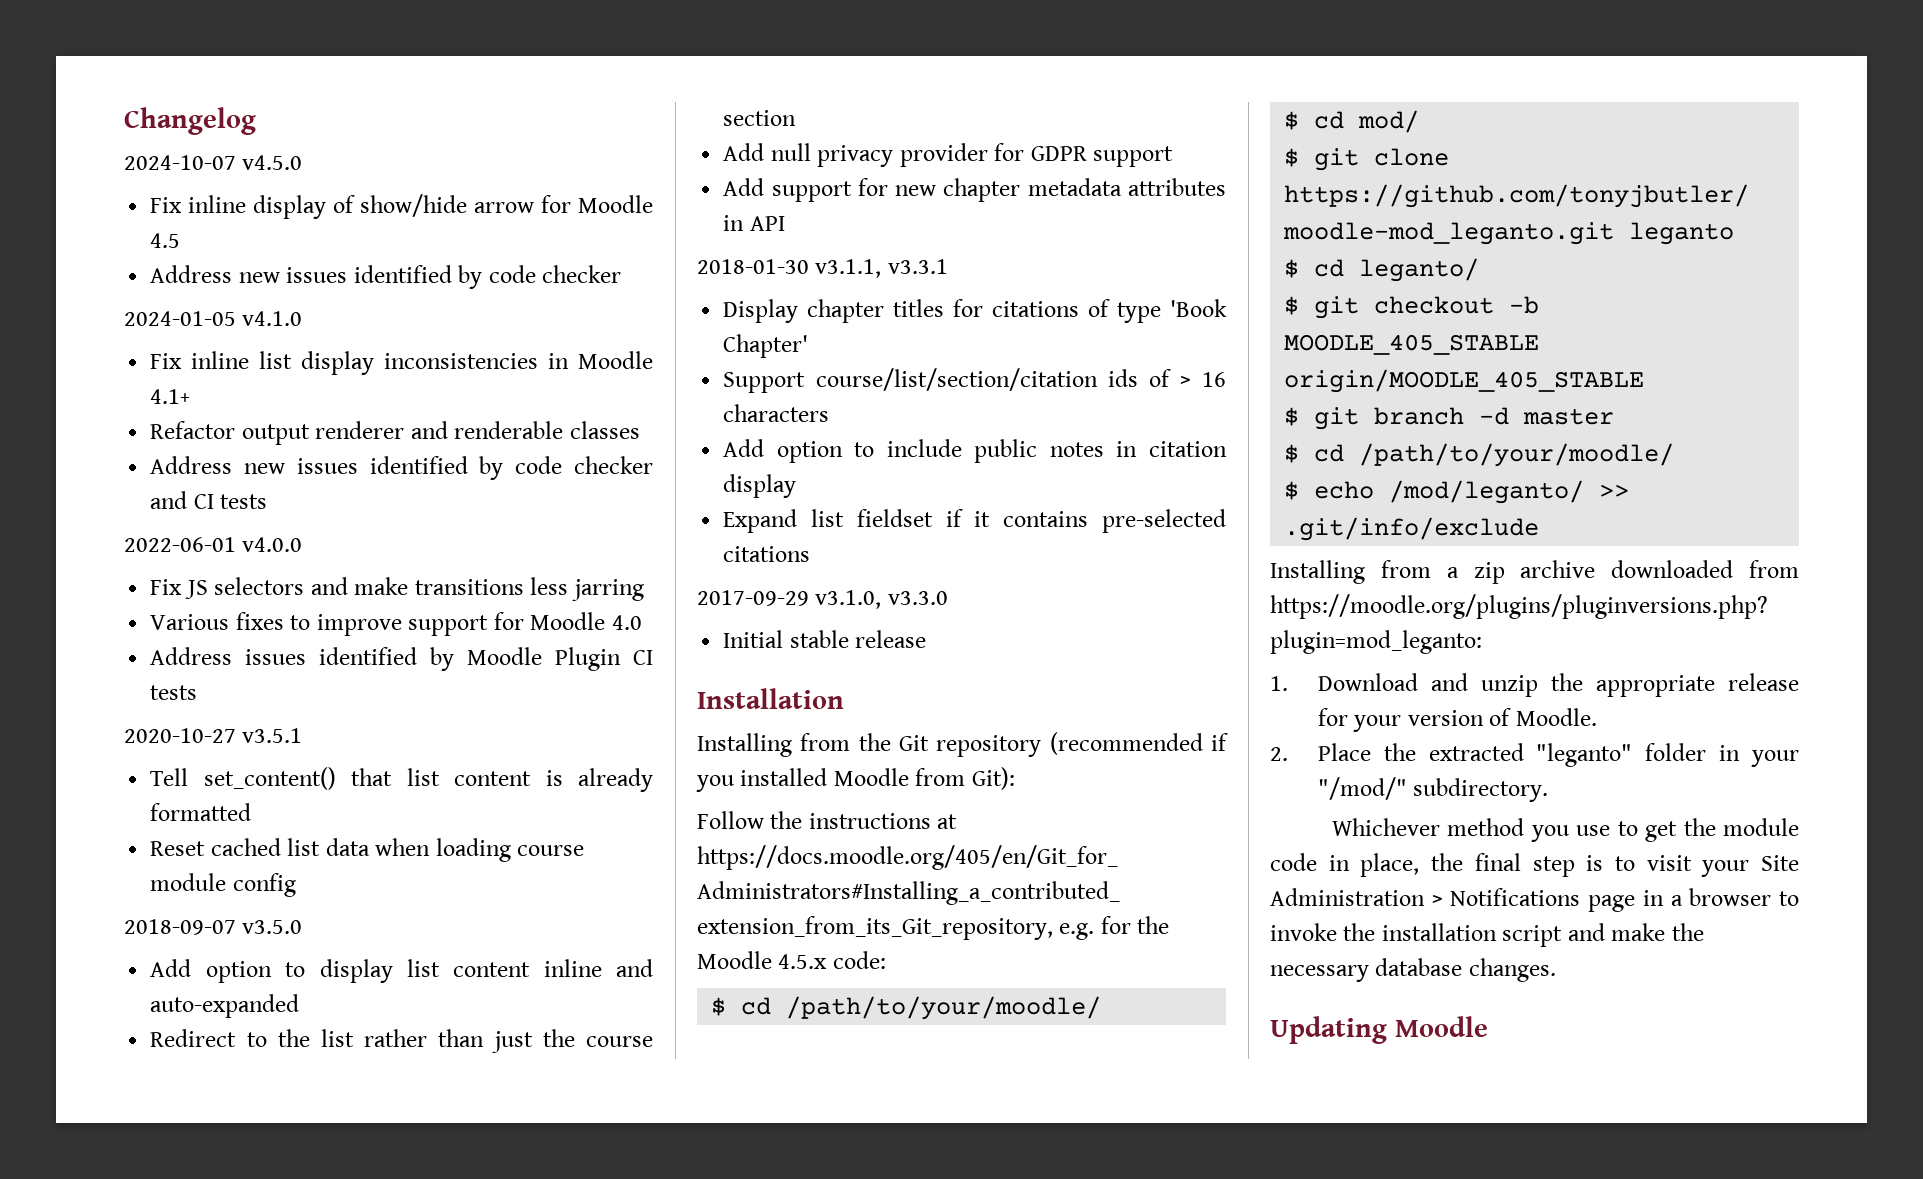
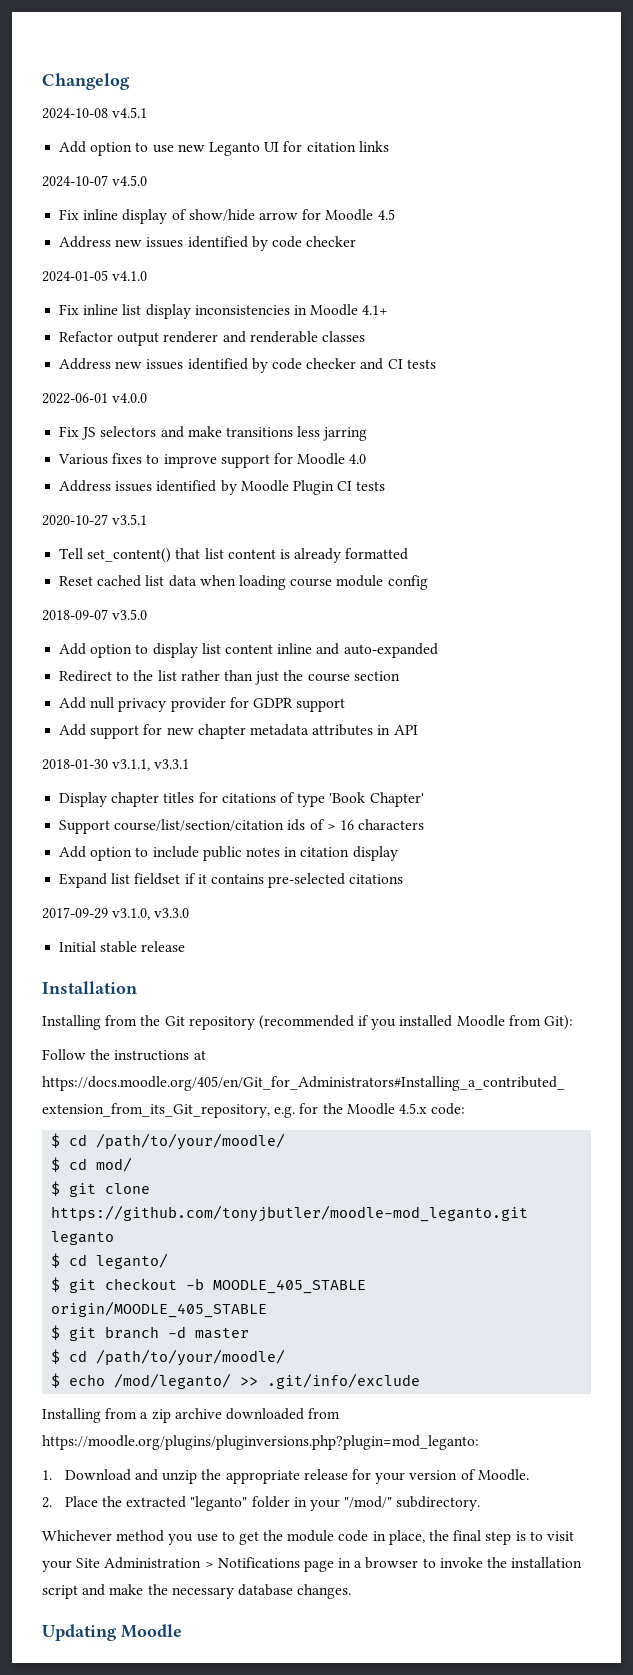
+ 2024-10-08 v4.5.1
+ Add option to use new Leganto UI for citation links

